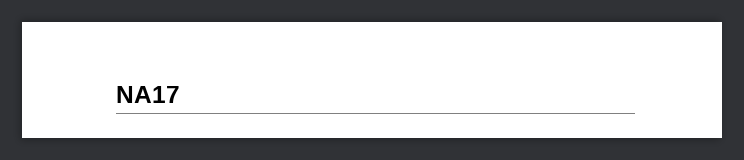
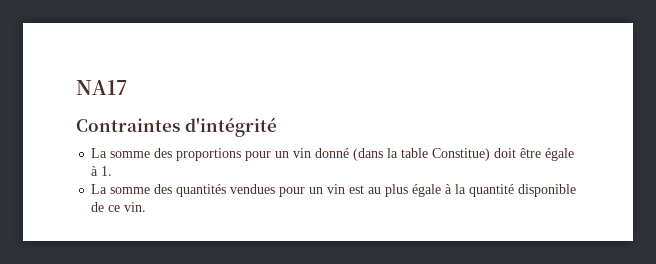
+ Contraintes d'intégrité
+ La somme des proportions pour un vin donné (dans la table Constitue) doit être égale à 1.
+ La somme des quantités vendues pour un vin est au plus égale à la quantité disponible de ce vin.

